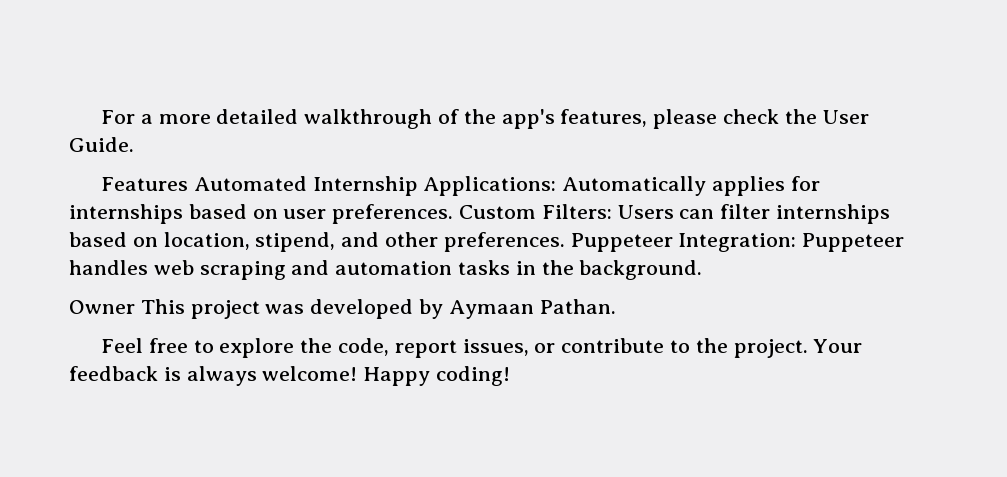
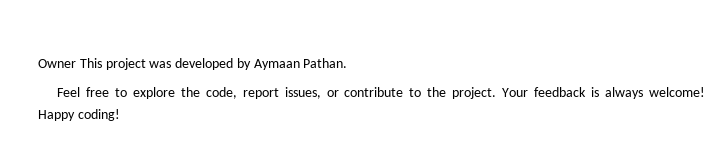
- For a more detailed walkthrough of the app's features, please check the User Guide.
- Features Automated Internship Applications: Automatically applies for internships based on user preferences. Custom Filters: Users can filter internships based on location, stipend, and other preferences. Puppeteer Integration: Puppeteer handles web scraping and automation tasks in the background.

